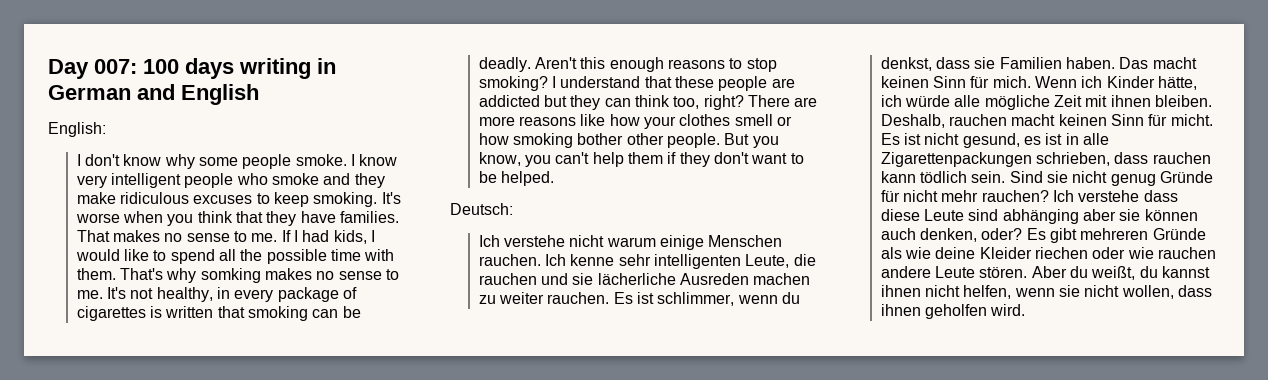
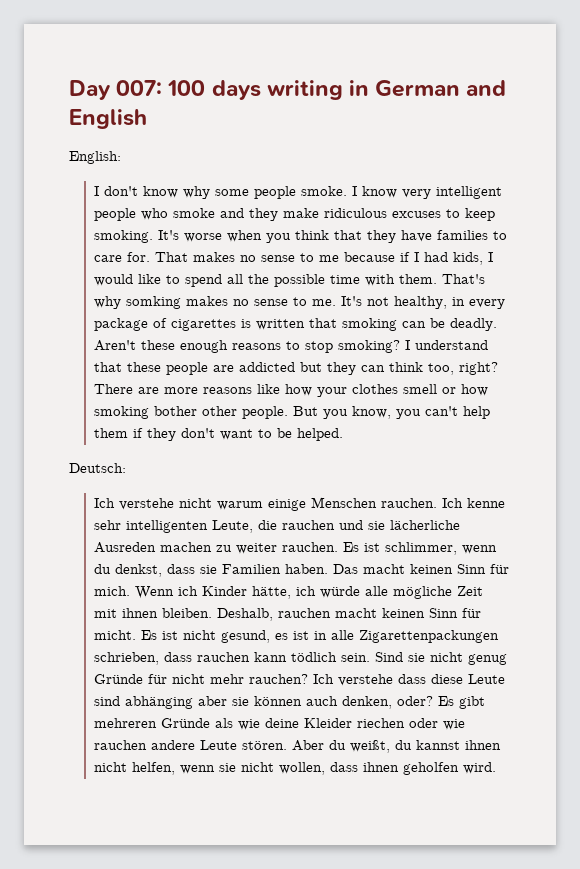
- It's worse when you think that they have families.
+ It's worse when you think that they have families to care for.
- That makes no sense to me. If I had kids, I would like to spend all the possible time with them.
+ That makes no sense to me because if I had kids, I would like to spend all the possible time with them.
- Aren't this enough reasons to stop smoking?
+ Aren't these enough reasons to stop smoking?

